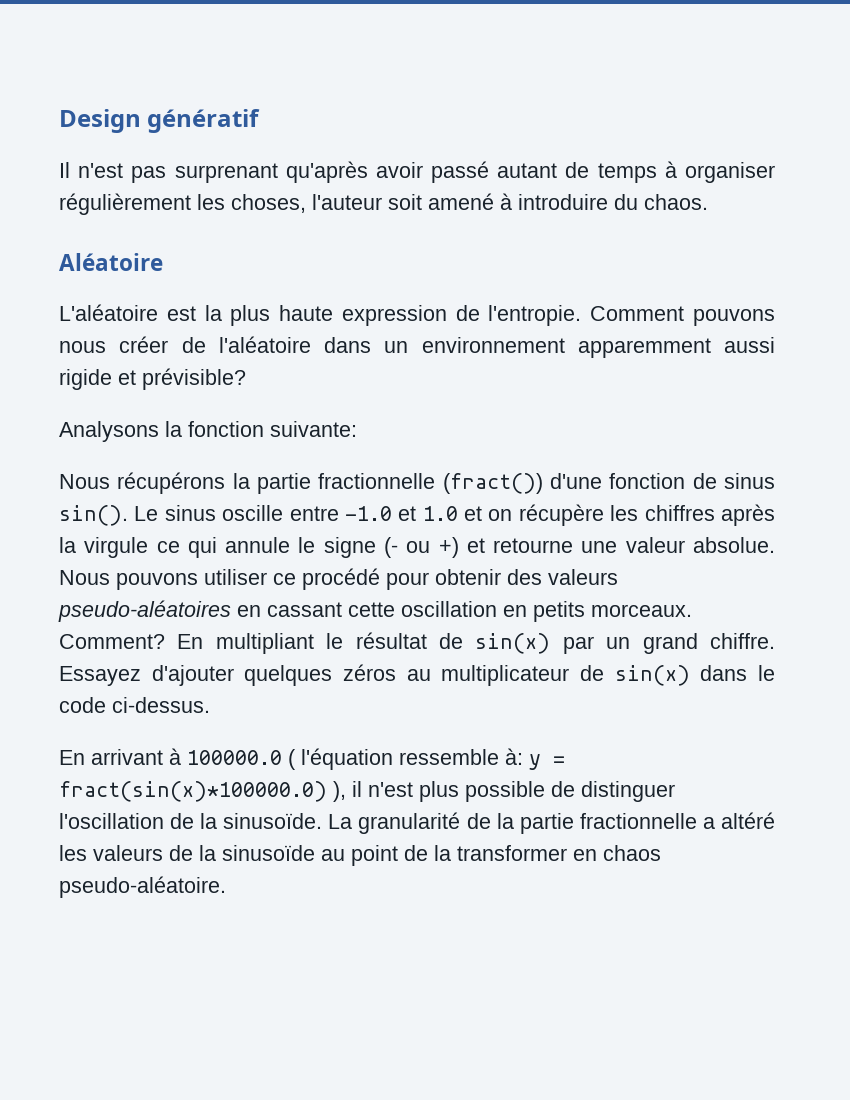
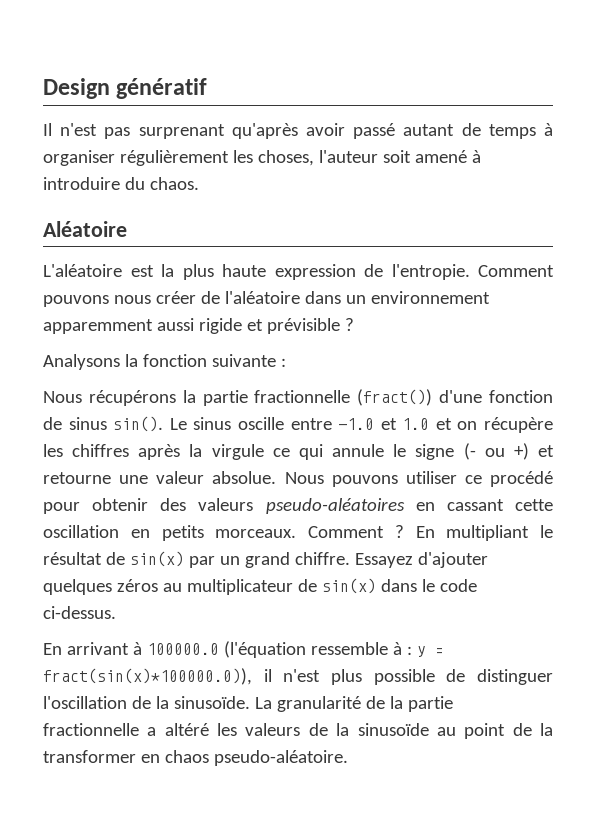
- Comment pouvons nous créer de l'aléatoire dans un environnement apparemment aussi rigide et prévisible?
+ Comment pouvons nous créer de l'aléatoire dans un environnement apparemment aussi rigide et prévisible ?
- Analysons la fonction suivante:
+ Analysons la fonction suivante :
- Comment?
+ Comment ?
- En arrivant à 100000.0 ( l'équation ressemble à: y = fract(sin(x)*100000.0) ), il n'est plus possible de distinguer l'oscillation de la sinusoïde.
+ En arrivant à 100000.0 (l'équation ressemble à : y = fract(sin(x)*100000.0)), il n'est plus possible de distinguer l'oscillation de la sinusoïde.

